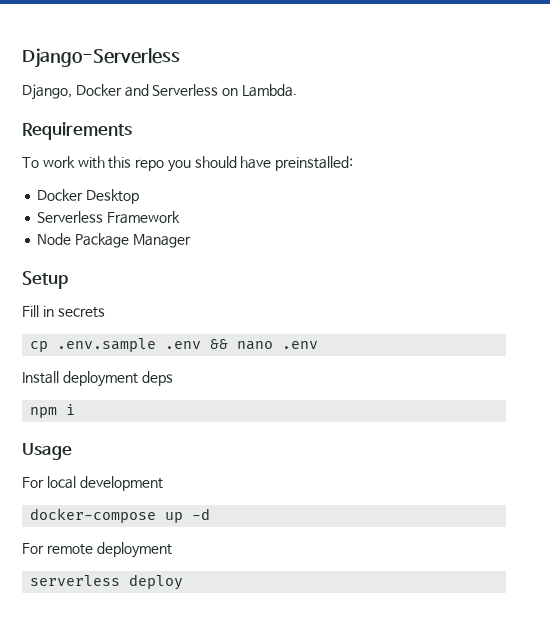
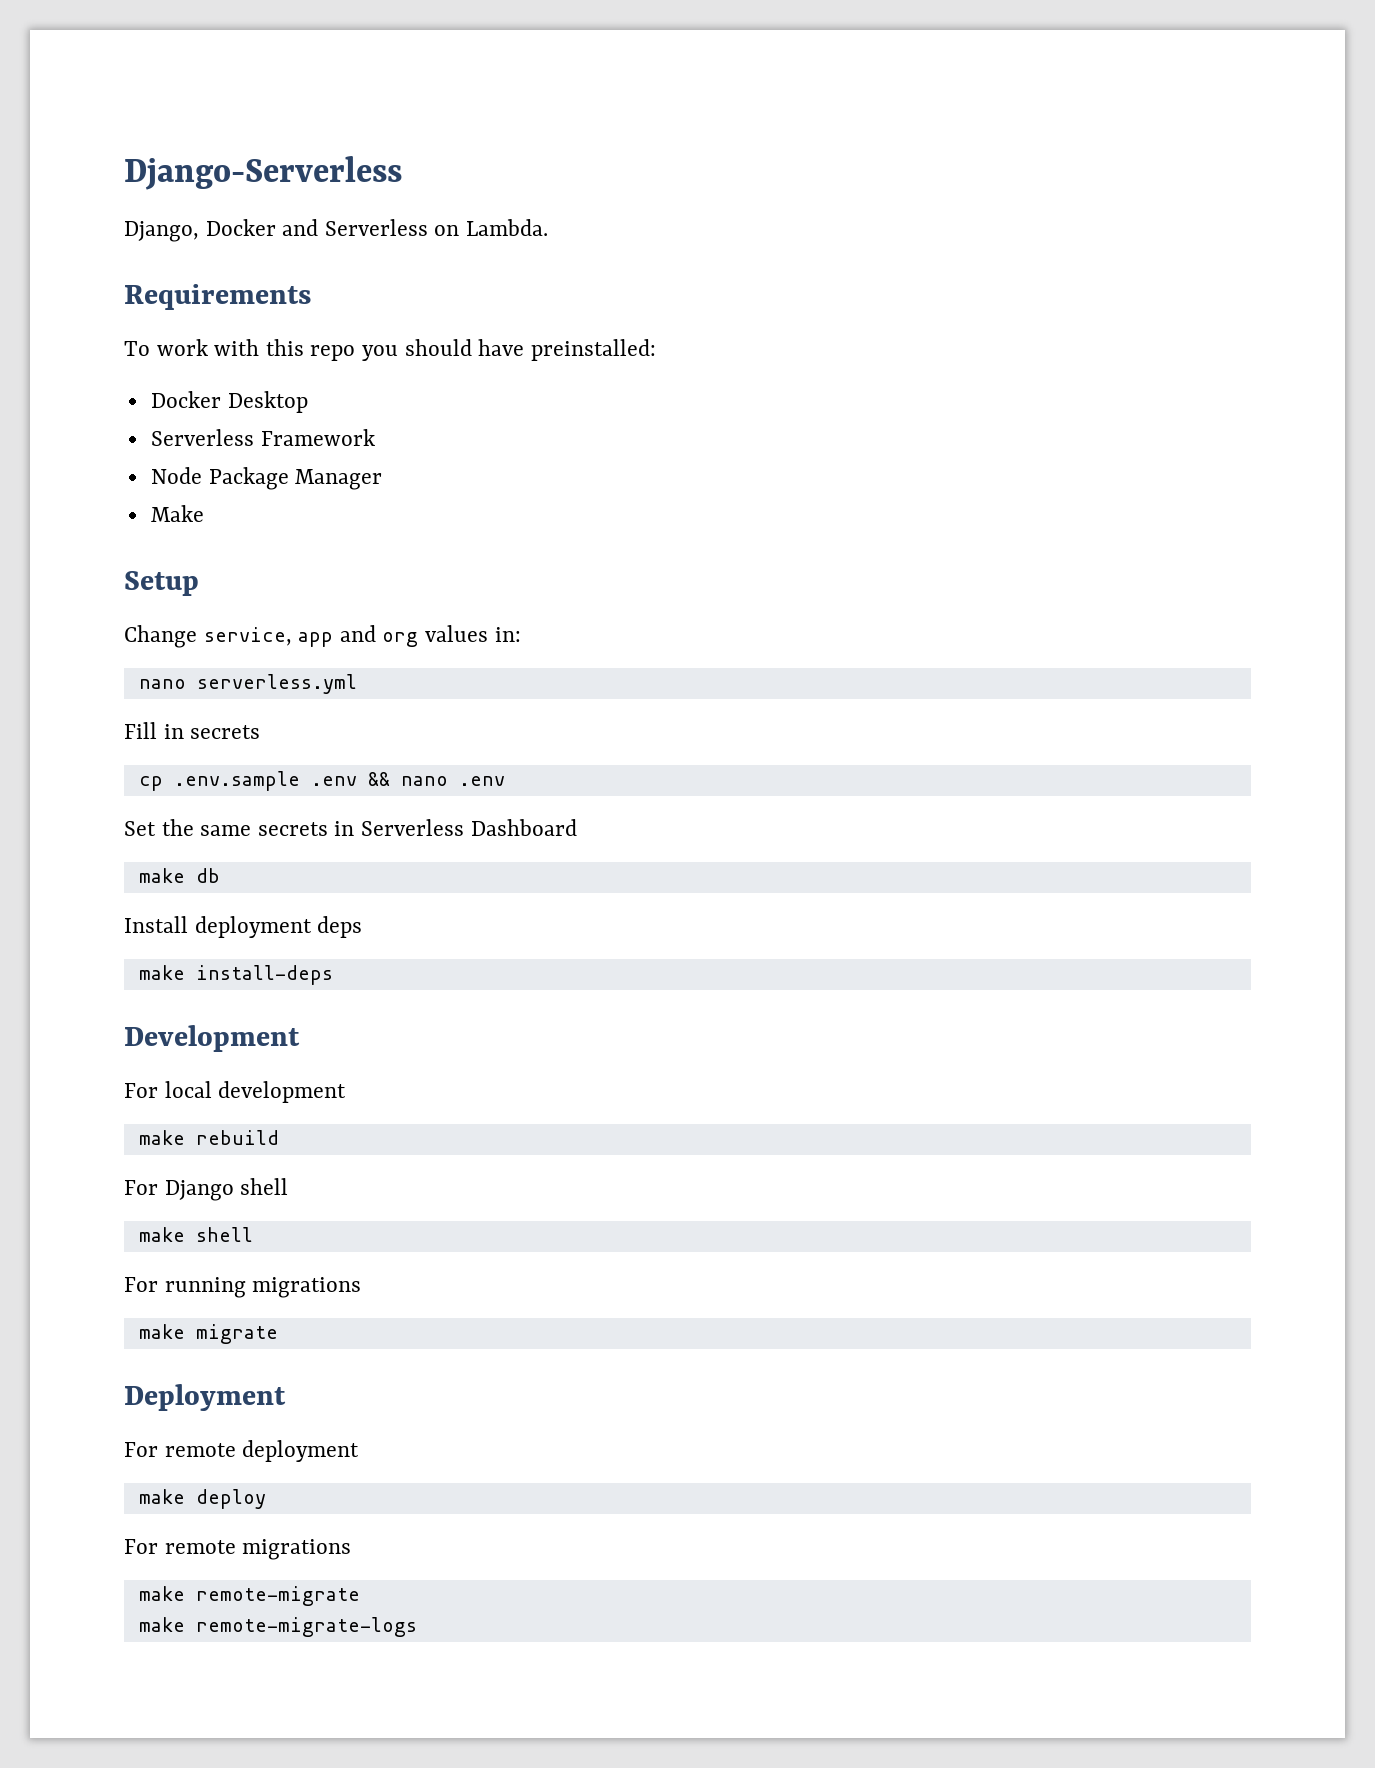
+ Make
+ Change service, app and org values in:
+ nano serverless.yml
+ Set the same secrets in Serverless Dashboard
+ make db
- npm i
- Usage
+ make install-deps
+ Development
- docker-compose up -d
+ make rebuild
+ For Django shell
+ make shell
+ For running migrations
+ make migrate
+ Deployment
- serverless deploy
+ make deploy
+ For remote migrations
+ make remote-migrate
+ make remote-migrate-logs

